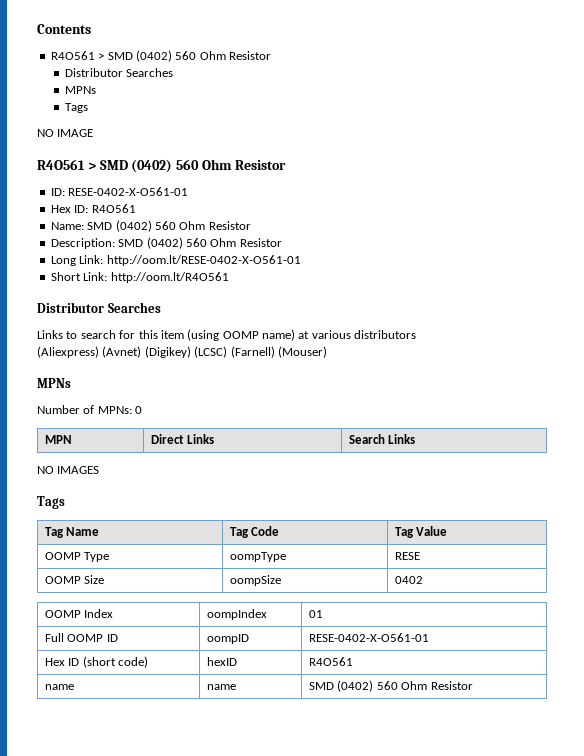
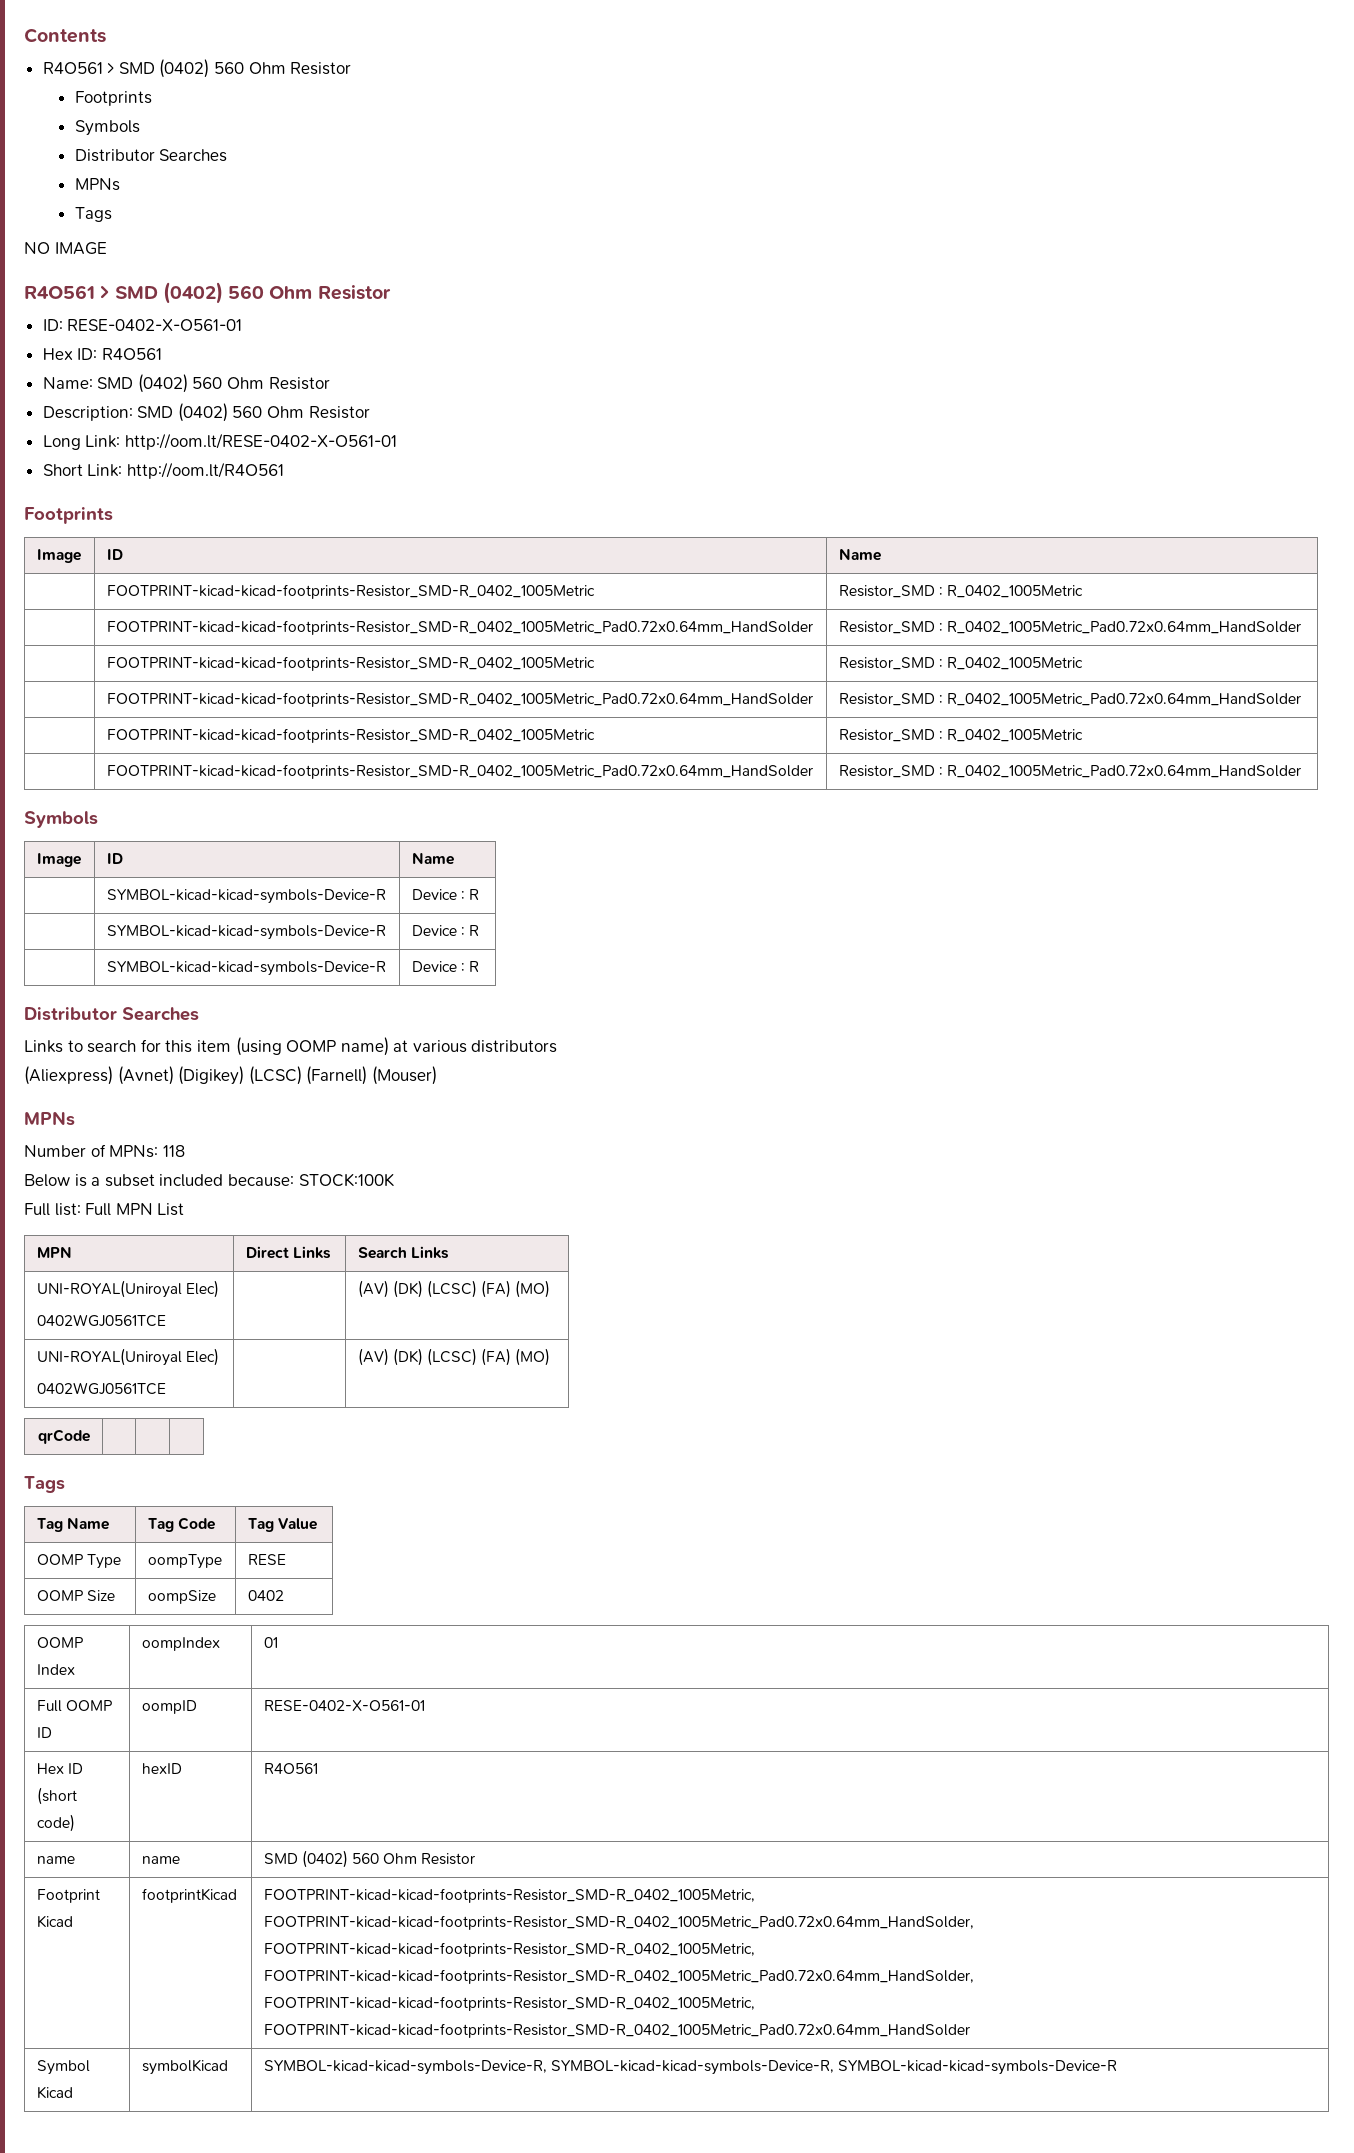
  Contents
  R4O561 > SMD (0402) 560 Ohm Resistor
+ Footprints
+ Symbols
  Short Link: http://oom.lt/R4O561
+ Footprints
+ Image | ID | Name
+ | FOOTPRINT-kicad-kicad-footprints-Resistor_SMD-R_0402_1005Metric | Resistor_SMD : R_0402_1005Metric
+ | FOOTPRINT-kicad-kicad-footprints-Resistor_SMD-R_0402_1005Metric_Pad0.72x0.64mm_HandSolder | Resistor_SMD : R_0402_1005Metric_Pad0.72x0.64mm_HandSolder
+ | FOOTPRINT-kicad-kicad-footprints-Resistor_SMD-R_0402_1005Metric | Resistor_SMD : R_0402_1005Metric
+ | FOOTPRINT-kicad-kicad-footprints-Resistor_SMD-R_0402_1005Metric_Pad0.72x0.64mm_HandSolder | Resistor_SMD : R_0402_1005Metric_Pad0.72x0.64mm_HandSolder
+ | FOOTPRINT-kicad-kicad-footprints-Resistor_SMD-R_0402_1005Metric | Resistor_SMD : R_0402_1005Metric
+ | FOOTPRINT-kicad-kicad-footprints-Resistor_SMD-R_0402_1005Metric_Pad0.72x0.64mm_HandSolder | Resistor_SMD : R_0402_1005Metric_Pad0.72x0.64mm_HandSolder
+ Symbols
+ Image | ID | Name
+ | SYMBOL-kicad-kicad-symbols-Device-R | Device : R
+ | SYMBOL-kicad-kicad-symbols-Device-R | Device : R
+ | SYMBOL-kicad-kicad-symbols-Device-R | Device : R
- Number of MPNs: 0
+ Number of MPNs: 118
+ Below is a subset included because: STOCK:100K
+ Full list: Full MPN List
  MPN | Direct Links | Search Links
- NO IMAGES
+ UNI-ROYAL(Uniroyal Elec)
+ 0402WGJ0561TCE | | (AV) (DK) (LCSC) (FA) (MO)
+ UNI-ROYAL(Uniroyal Elec)
+ 0402WGJ0561TCE | | (AV) (DK) (LCSC) (FA) (MO)
+ qrCode | | |
+ Footprint Kicad | footprintKicad | FOOTPRINT-kicad-kicad-footprints-Resistor_SMD-R_0402_1005Metric, FOOTPRINT-kicad-kicad-footprints-Resistor_SMD-R_0402_1005Metric_Pad0.72x0.64mm_HandSolder, FOOTPRINT-kicad-kicad-footprints-Resistor_SMD-R_0402_1005Metric, FOOTPRINT-kicad-kicad-footprints-Resistor_SMD-R_0402_1005Metric_Pad0.72x0.64mm_HandSolder, FOOTPRINT-kicad-kicad-footprints-Resistor_SMD-R_0402_1005Metric, FOOTPRINT-kicad-kicad-footprints-Resistor_SMD-R_0402_1005Metric_Pad0.72x0.64mm_HandSolder
+ Symbol Kicad | symbolKicad | SYMBOL-kicad-kicad-symbols-Device-R, SYMBOL-kicad-kicad-symbols-Device-R, SYMBOL-kicad-kicad-symbols-Device-R

